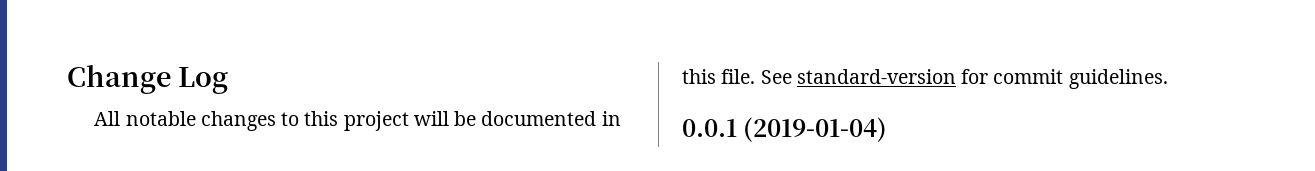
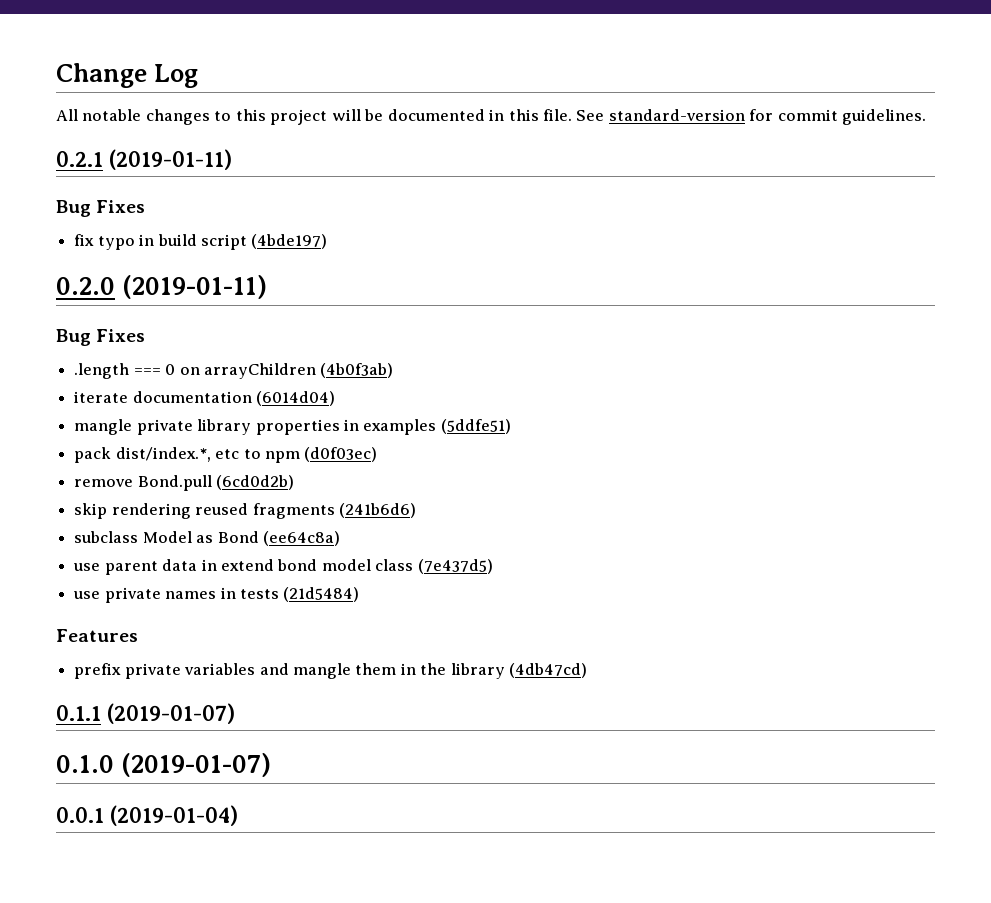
+ 0.2.1 (2019-01-11)
+ Bug Fixes
+ fix typo in build script (4bde197)
+ 0.2.0 (2019-01-11)
+ Bug Fixes
+ .length === 0 on arrayChildren (4b0f3ab)
+ iterate documentation (6014d04)
+ mangle private library properties in examples (5ddfe51)
+ pack dist/index.*, etc to npm (d0f03ec)
+ remove Bond.pull (6cd0d2b)
+ skip rendering reused fragments (241b6d6)
+ subclass Model as Bond (ee64c8a)
+ use parent data in extend bond model class (7e437d5)
+ use private names in tests (21d5484)
+ Features
+ prefix private variables and mangle them in the library (4db47cd)
+ 0.1.1 (2019-01-07)
+ 0.1.0 (2019-01-07)

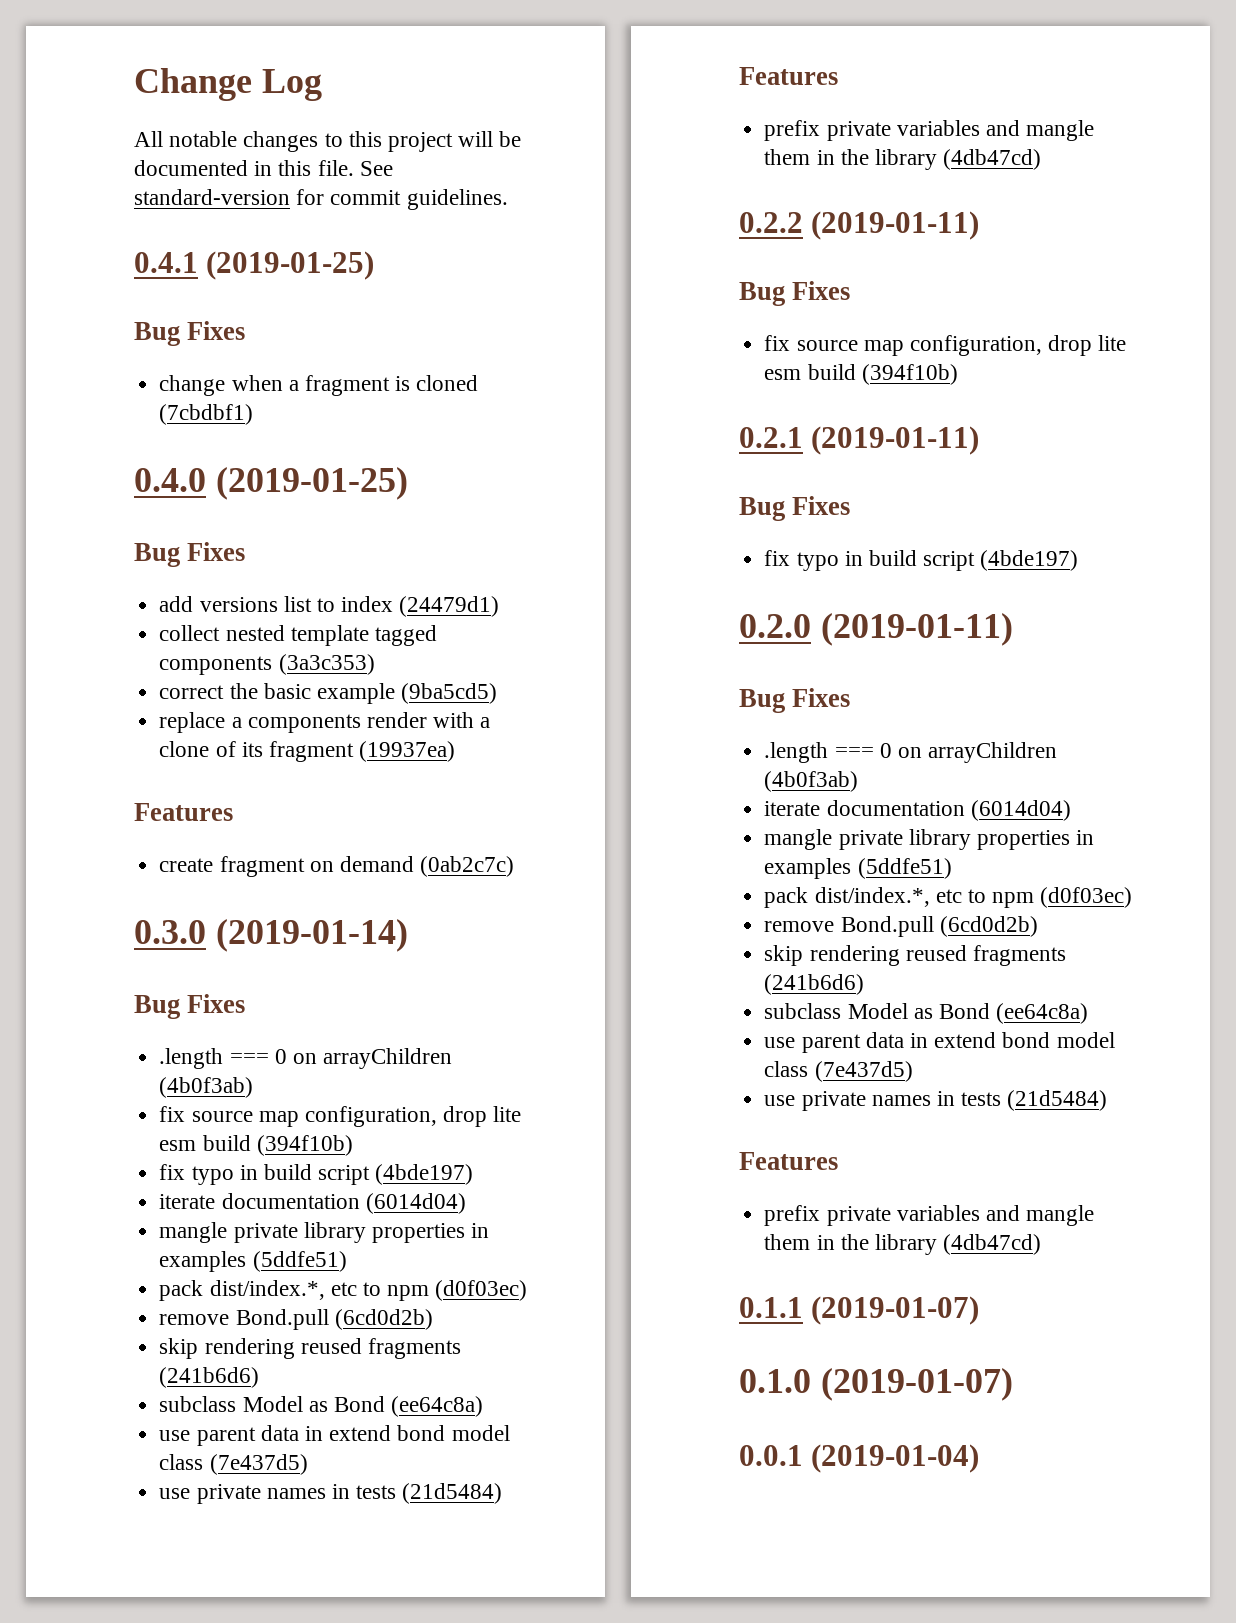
+ 0.4.1 (2019-01-25)
+ Bug Fixes
+ change when a fragment is cloned (7cbdbf1)
+ 0.4.0 (2019-01-25)
+ Bug Fixes
+ add versions list to index (24479d1)
+ collect nested template tagged components (3a3c353)
+ correct the basic example (9ba5cd5)
+ replace a components render with a clone of its fragment (19937ea)
+ Features
+ create fragment on demand (0ab2c7c)
+ 0.3.0 (2019-01-14)
+ Bug Fixes
+ .length === 0 on arrayChildren (4b0f3ab)
+ fix source map configuration, drop lite esm build (394f10b)
+ fix typo in build script (4bde197)
+ iterate documentation (6014d04)
+ mangle private library properties in examples (5ddfe51)
+ pack dist/index.*, etc to npm (d0f03ec)
+ remove Bond.pull (6cd0d2b)
+ skip rendering reused fragments (241b6d6)
+ subclass Model as Bond (ee64c8a)
+ use parent data in extend bond model class (7e437d5)
+ use private names in tests (21d5484)
+ Features
+ prefix private variables and mangle them in the library (4db47cd)
+ 0.2.2 (2019-01-11)
+ Bug Fixes
+ fix source map configuration, drop lite esm build (394f10b)

